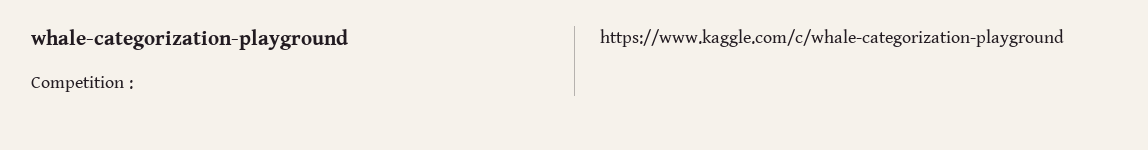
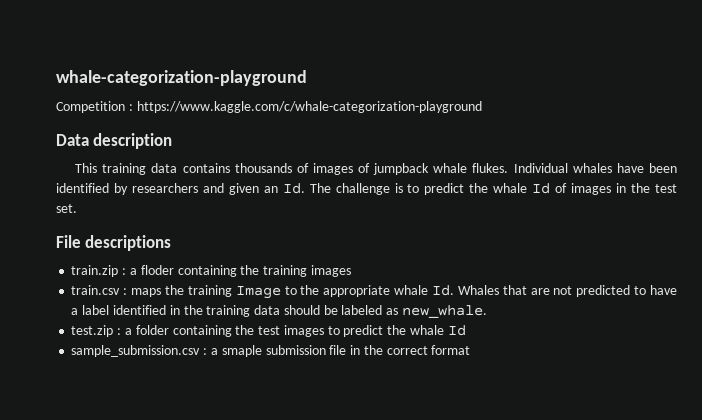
+ Data description
+ This training data contains thousands of images of jumpback whale flukes. Individual whales have been identified by researchers and given an Id. The challenge is to predict the whale Id of images in the test set.
+ File descriptions
+ train.zip : a floder containing the training images
+ train.csv : maps the training Image to the appropriate whale Id. Whales that are not predicted to have a label identified in the training data should be labeled as new_whale.
+ test.zip : a folder containing the test images to predict the whale Id
+ sample_submission.csv : a smaple submission file in the correct format

